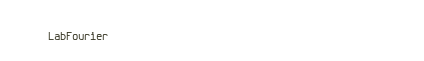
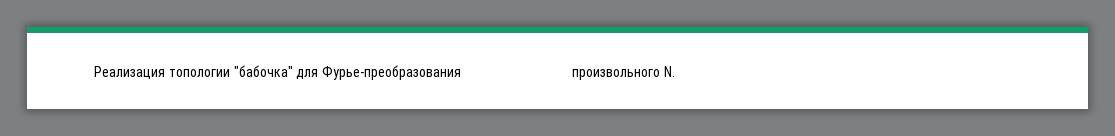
- LabFourier
+ Реализация топологии "бабочка" для Фурье-преобразования произвольного N.

